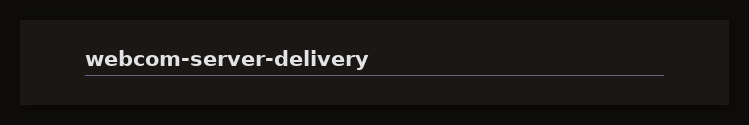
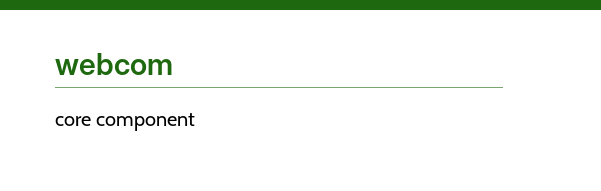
- webcom-server-delivery
+ webcom
+ core component

